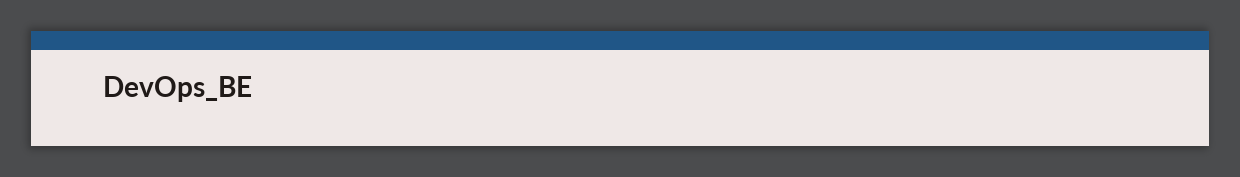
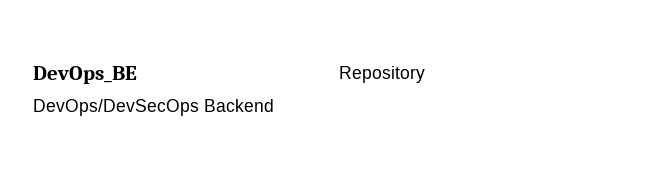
+ DevOps/DevSecOps Backend Repository

